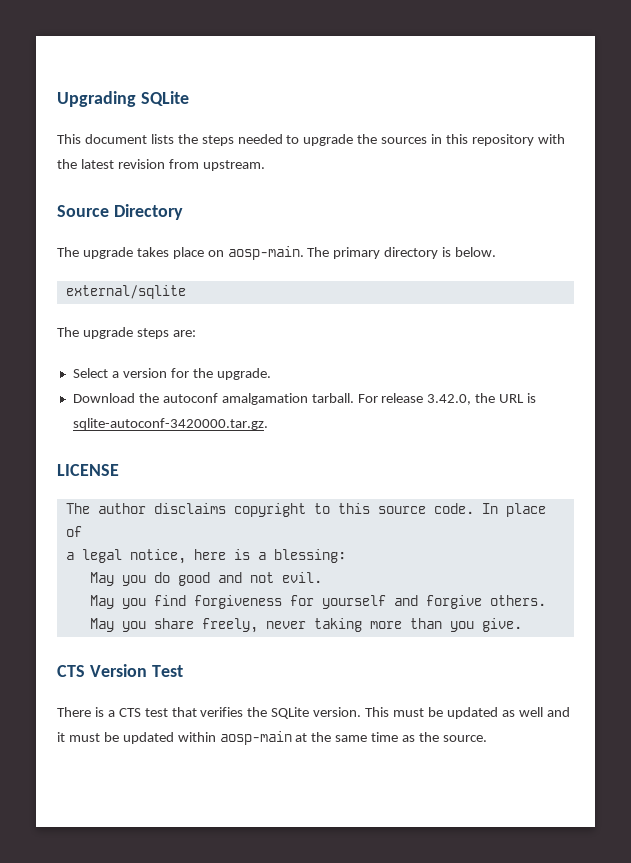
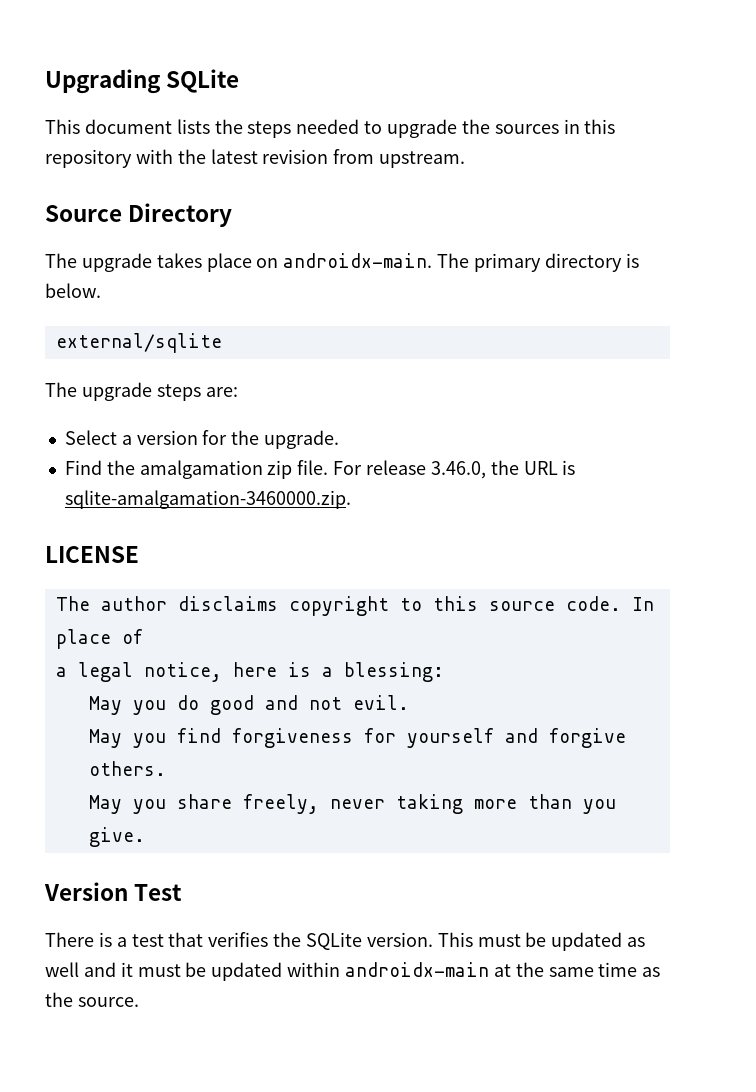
- The upgrade takes place on aosp-main.
+ The upgrade takes place on androidx-main.
- Download the autoconf amalgamation tarball.
+ Find the amalgamation zip file.
- For release 3.42.0, the URL is sqlite-autoconf-3420000.tar.gz.
+ For release 3.46.0, the URL is sqlite-amalgamation-3460000.zip.
- CTS Version Test
+ Version Test
- There is a CTS test that verifies the SQLite version.
+ There is a test that verifies the SQLite version.
- This must be updated as well and it must be updated within aosp-main at the same time as the source.
+ This must be updated as well and it must be updated within androidx-main at the same time as the source.

